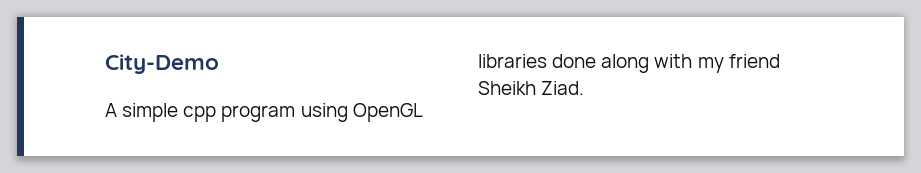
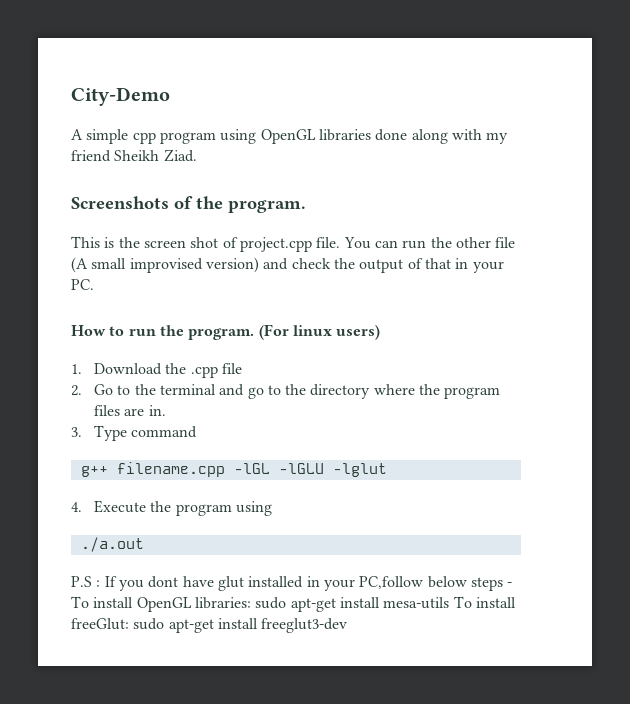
+ Screenshots of the program.
+ This is the screen shot of project.cpp file. You can run the other file (A small improvised version) and check the output of that in your PC.
+ How to run the program. (For linux users)
+ 1. Download the .cpp file
+ 2. Go to the terminal and go to the directory where the program files are in.
+ 3. Type command
+ g++ filename.cpp -lGL -lGLU -lglut
+ 4. Execute the program using
+ ./a.out
+ P.S : If you dont have glut installed in your PC,follow below steps - To install OpenGL libraries: sudo apt-get install mesa-utils To install freeGlut: sudo apt-get install freeglut3-dev

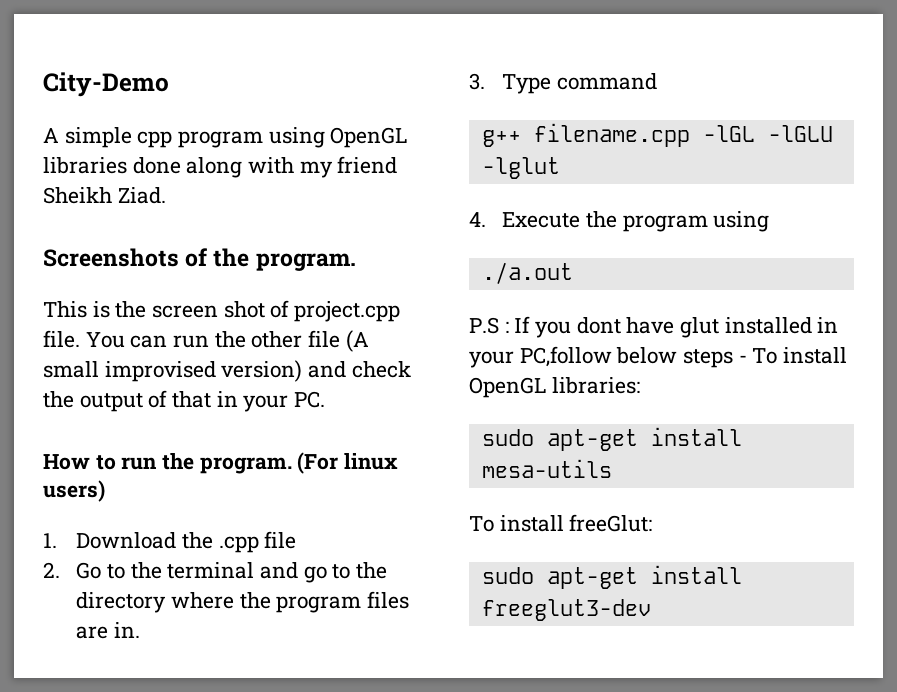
- P.S : If you dont have glut installed in your PC,follow below steps - To install OpenGL libraries: sudo apt-get install mesa-utils To install freeGlut: sudo apt-get install freeglut3-dev
+ P.S : If you dont have glut installed in your PC,follow below steps - To install OpenGL libraries:
+ sudo apt-get install mesa-utils
+ To install freeGlut:
+ sudo apt-get install freeglut3-dev

